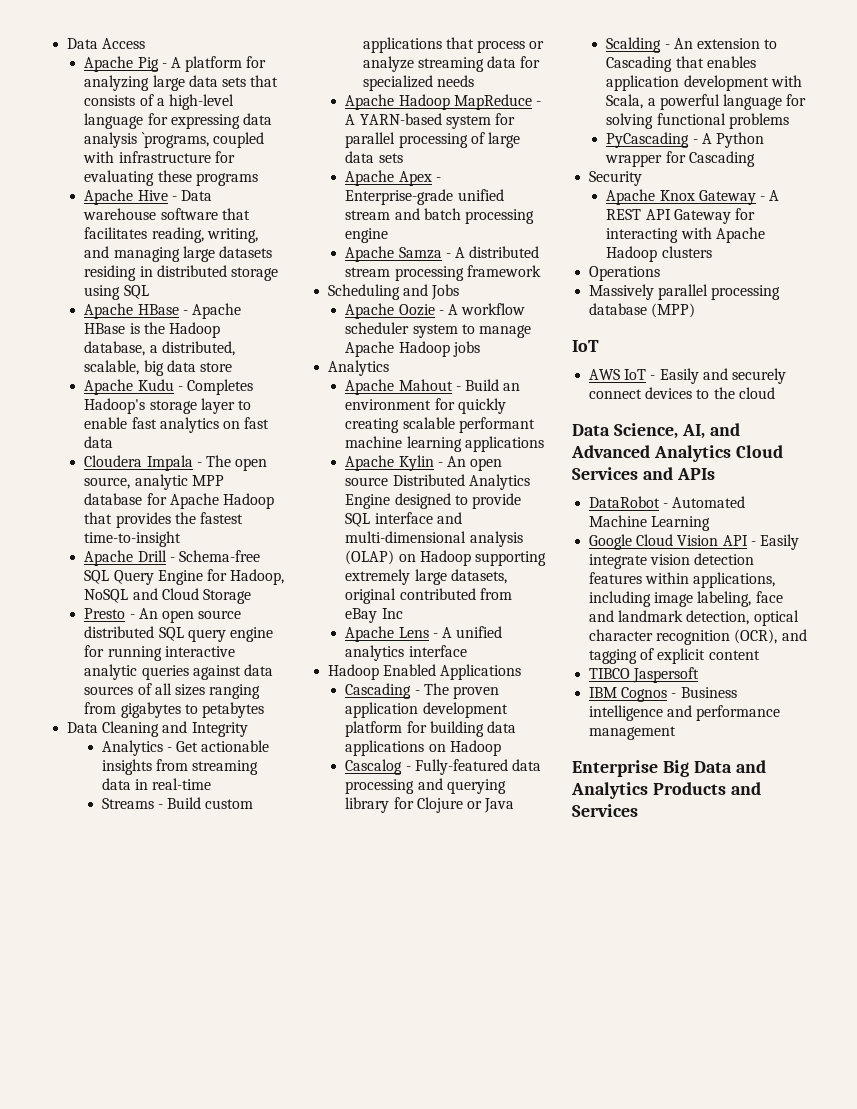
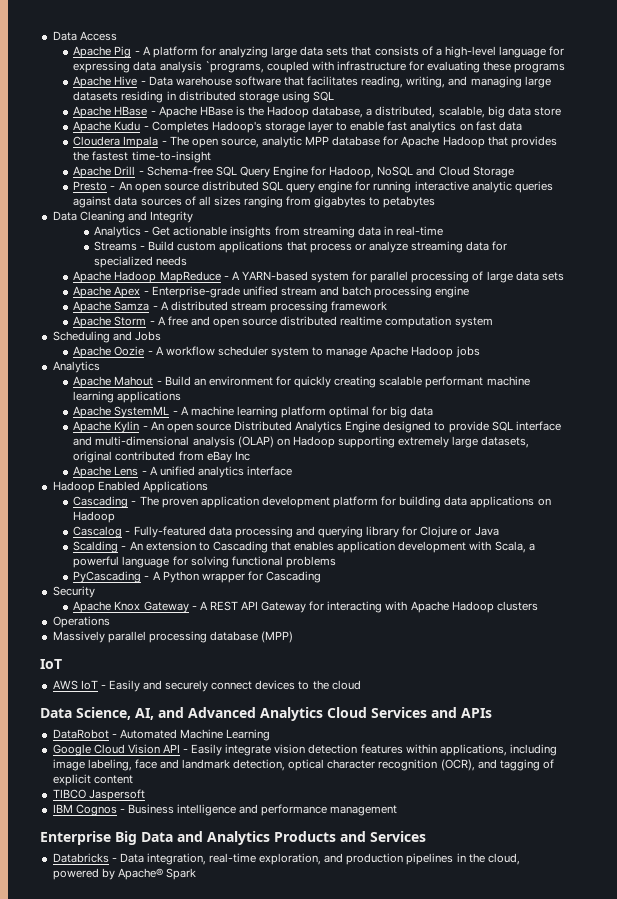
+ Apache Storm - A free and open source distributed realtime computation system
+ Apache SystemML - A machine learning platform optimal for big data
+ Databricks - Data integration, real-time exploration, and production pipelines in the cloud, powered by Apache® Spark

